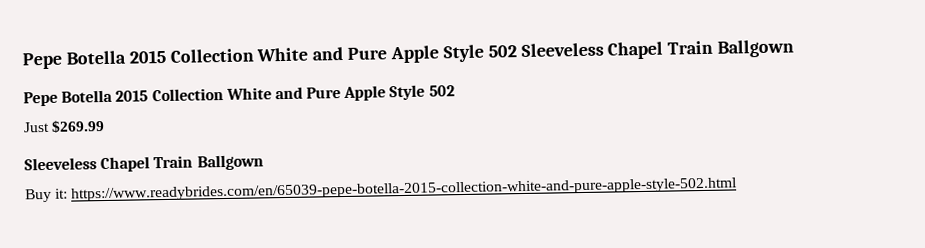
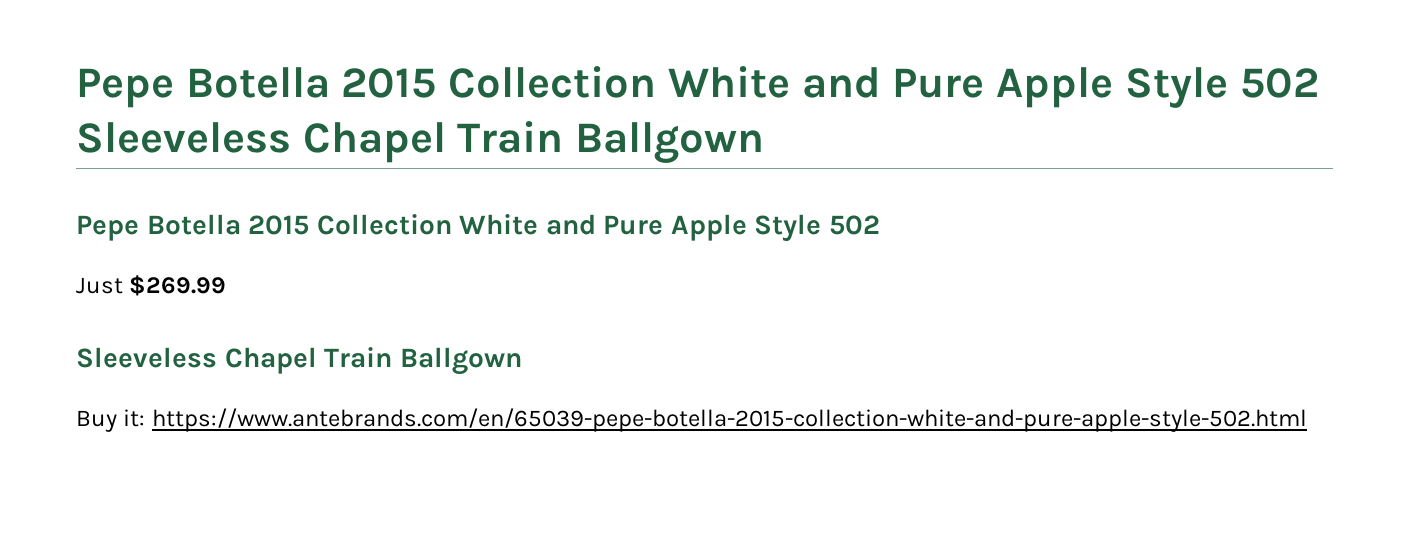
- Buy it: https://www.readybrides.com/en/65039-pepe-botella-2015-collection-white-and-pure-apple-style-502.html
+ Buy it: https://www.antebrands.com/en/65039-pepe-botella-2015-collection-white-and-pure-apple-style-502.html

